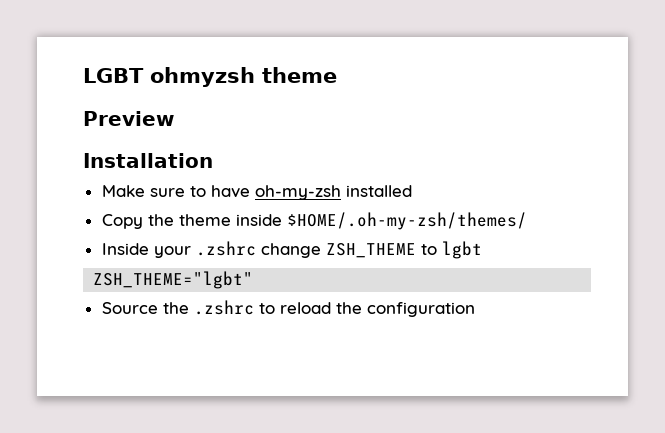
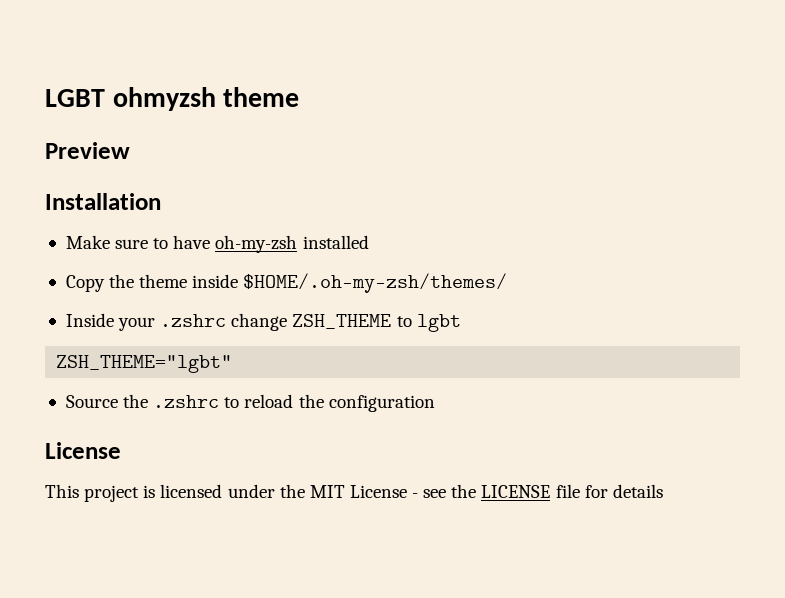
  Source the .zshrc to reload the configuration
+ License
+ This project is licensed under the MIT License - see the LICENSE file for details

